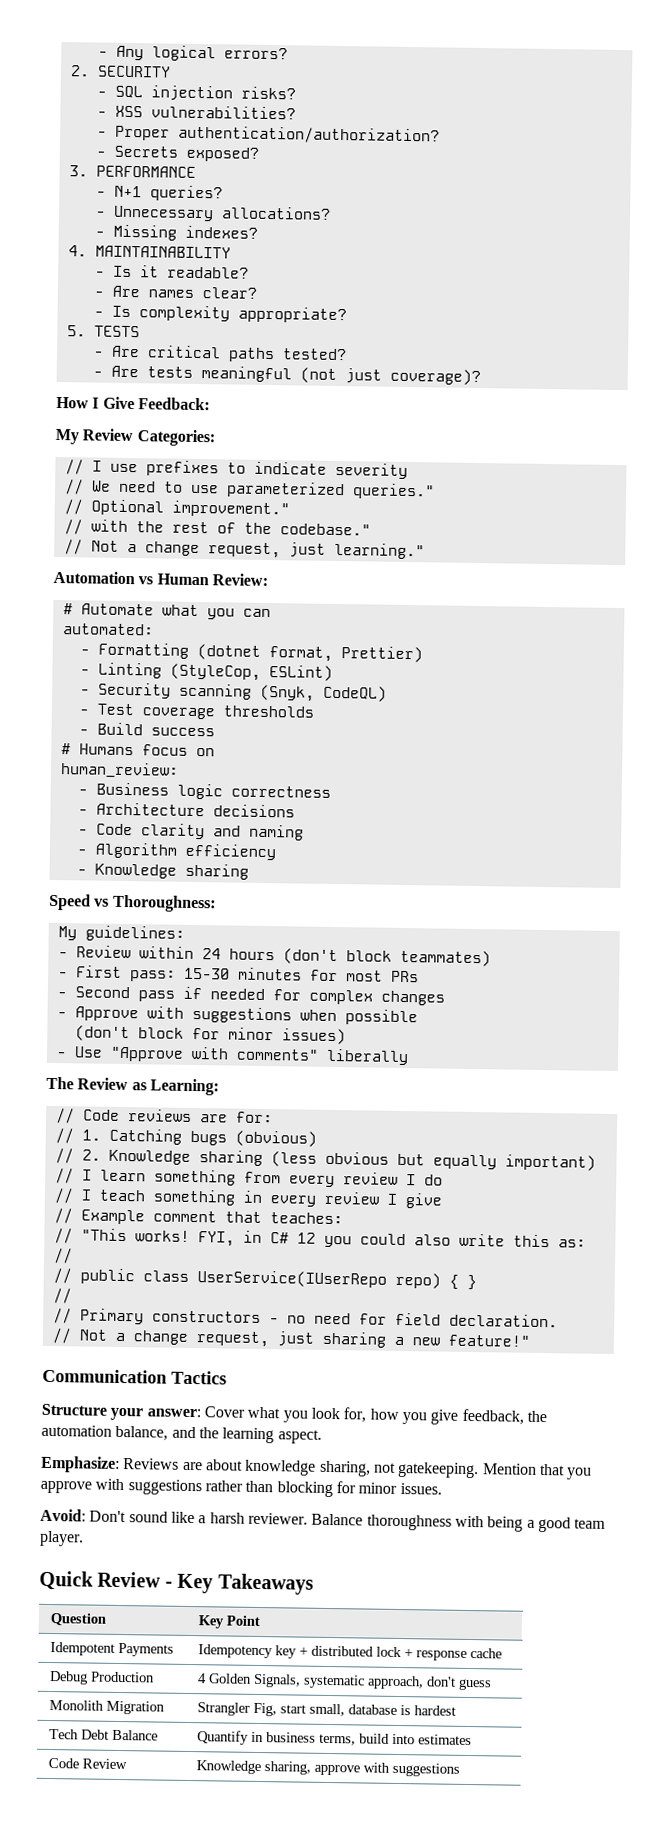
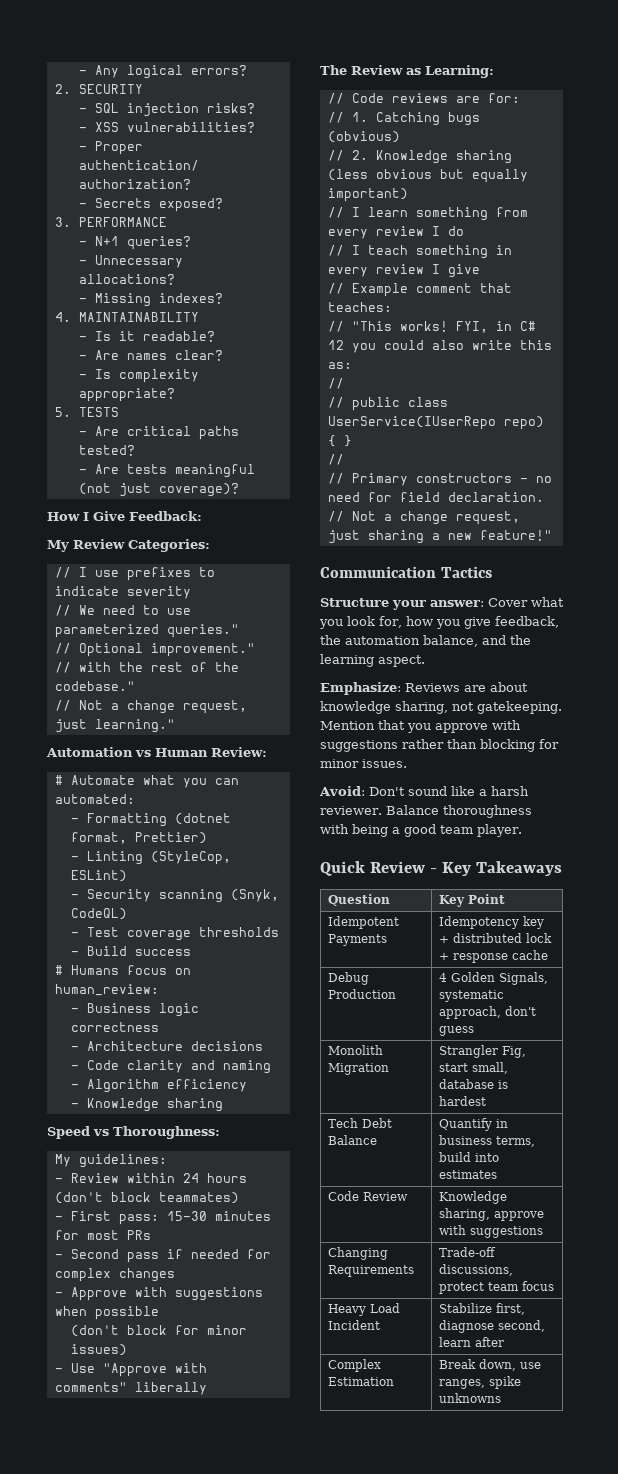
+ Changing Requirements | Trade-off discussions, protect team focus
+ Heavy Load Incident | Stabilize first, diagnose second, learn after
+ Complex Estimation | Break down, use ranges, spike unknowns

